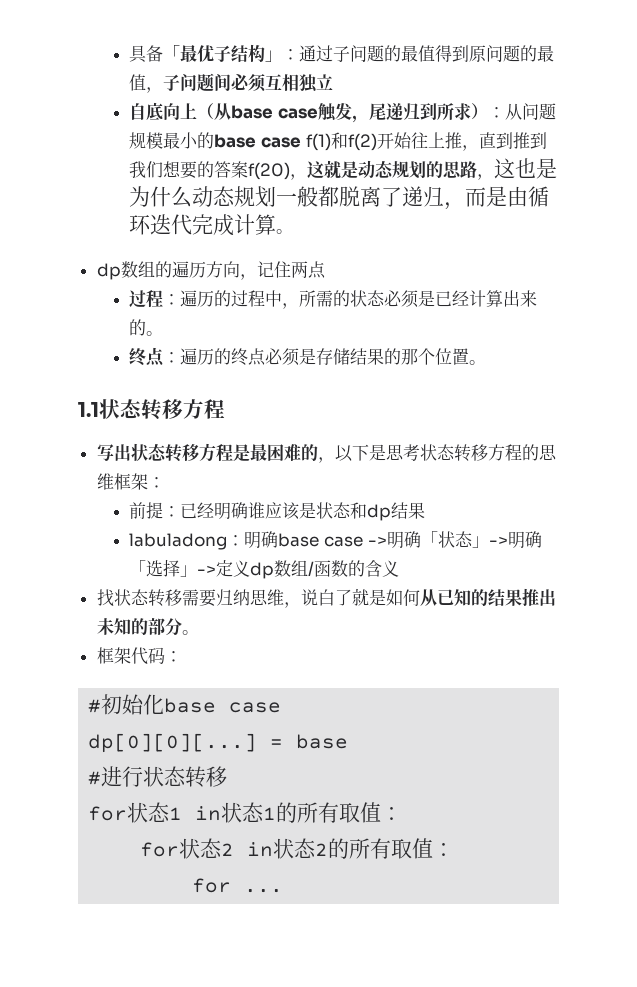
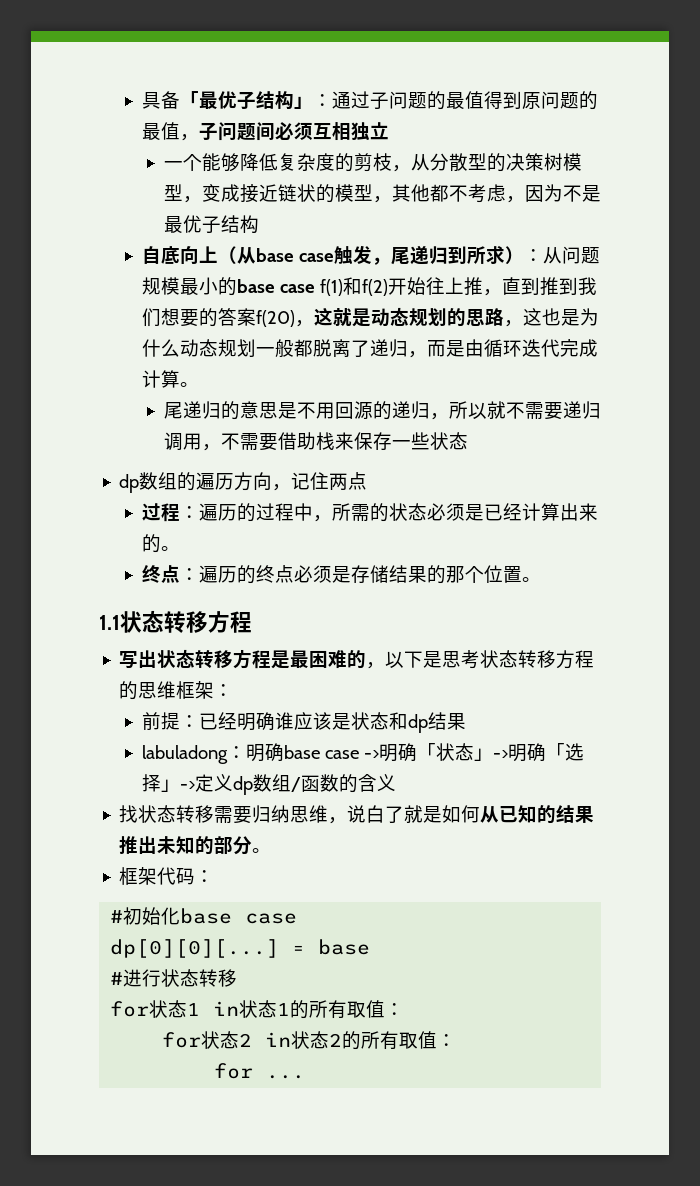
+ 一个能够降低复杂度的剪枝，从分散型的决策树模型，变成接近链状的模型，其他都不考虑，因为不是最优子结构
+ 尾递归的意思是不用回源的递归，所以就不需要递归调用，不需要借助栈来保存一些状态

